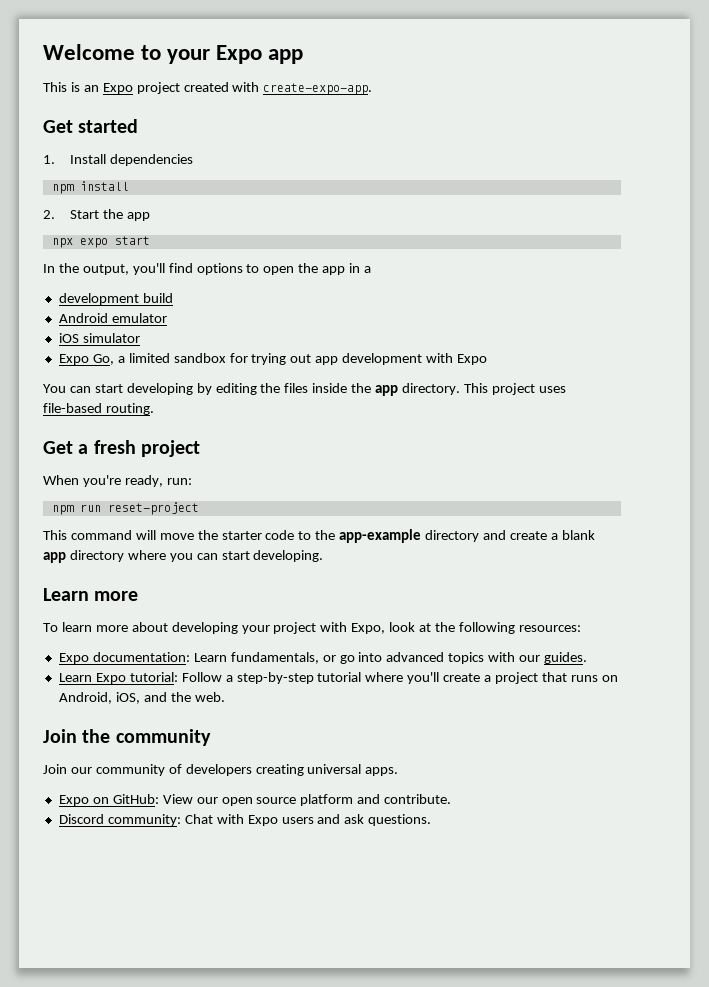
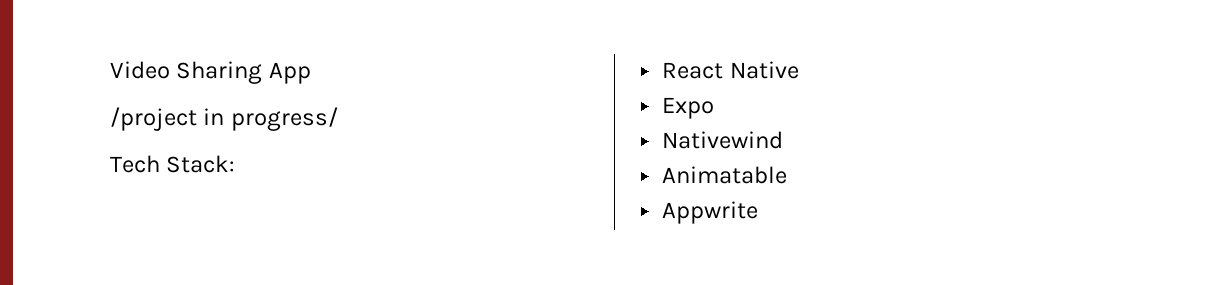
- Welcome to your Expo app
- This is an Expo project created with create-expo-app.
- Get started
- 1. Install dependencies
- npm install
- 2. Start the app
- npx expo start
- In the output, you'll find options to open the app in a
- development build
- Android emulator
- iOS simulator
- Expo Go, a limited sandbox for trying out app development with Expo
- You can start developing by editing the files inside the app directory. This project uses file-based routing.
- Get a fresh project
- When you're ready, run:
- npm run reset-project
- This command will move the starter code to the app-example directory and create a blank app directory where you can start developing.
- Learn more
- To learn more about developing your project with Expo, look at the following resources:
- Expo documentation: Learn fundamentals, or go into advanced topics with our guides.
- Learn Expo tutorial: Follow a step-by-step tutorial where you'll create a project that runs on Android, iOS, and the web.
- Join the community
- Join our community of developers creating universal apps.
- Expo on GitHub: View our open source platform and contribute.
- Discord community: Chat with Expo users and ask questions.
+ Video Sharing App
+ /project in progress/
+ Tech Stack:
+ React Native
+ Expo
+ Nativewind
+ Animatable
+ Appwrite

